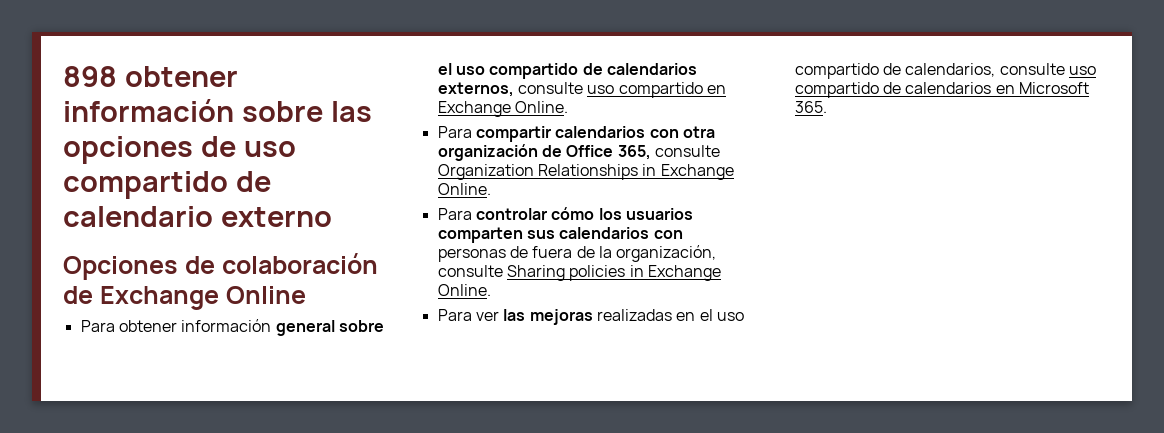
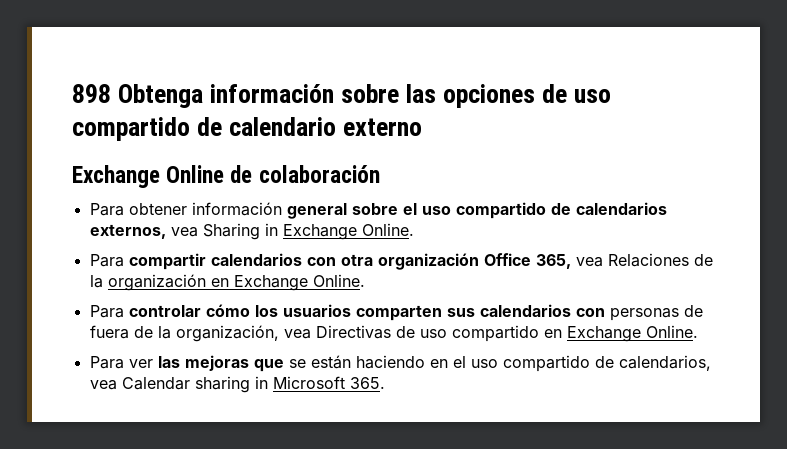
- 898 obtener información sobre las opciones de uso compartido de calendario externo
+ 898 Obtenga información sobre las opciones de uso compartido de calendario externo
- Opciones de colaboración de Exchange Online
+ Exchange Online de colaboración
- Para obtener información general sobre el uso compartido de calendarios externos, consulte uso compartido en Exchange Online.
+ Para obtener información general sobre el uso compartido de calendarios externos, vea Sharing in Exchange Online.
- Para compartir calendarios con otra organización de Office 365, consulte Organization Relationships in Exchange Online.
+ Para compartir calendarios con otra organización Office 365, vea Relaciones de la organización en Exchange Online.
- Para controlar cómo los usuarios comparten sus calendarios con personas de fuera de la organización, consulte Sharing policies in Exchange Online.
+ Para controlar cómo los usuarios comparten sus calendarios con personas de fuera de la organización, vea Directivas de uso compartido en Exchange Online.
- Para ver las mejoras realizadas en el uso compartido de calendarios, consulte uso compartido de calendarios en Microsoft 365.
+ Para ver las mejoras que se están haciendo en el uso compartido de calendarios, vea Calendar sharing in Microsoft 365.

